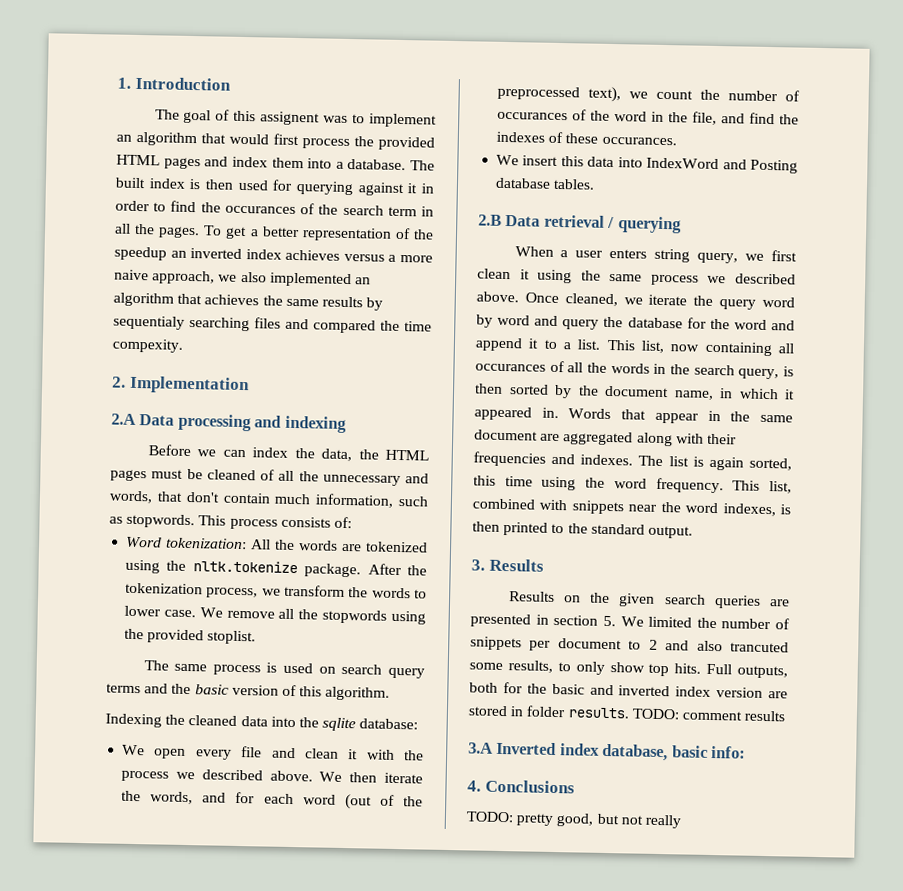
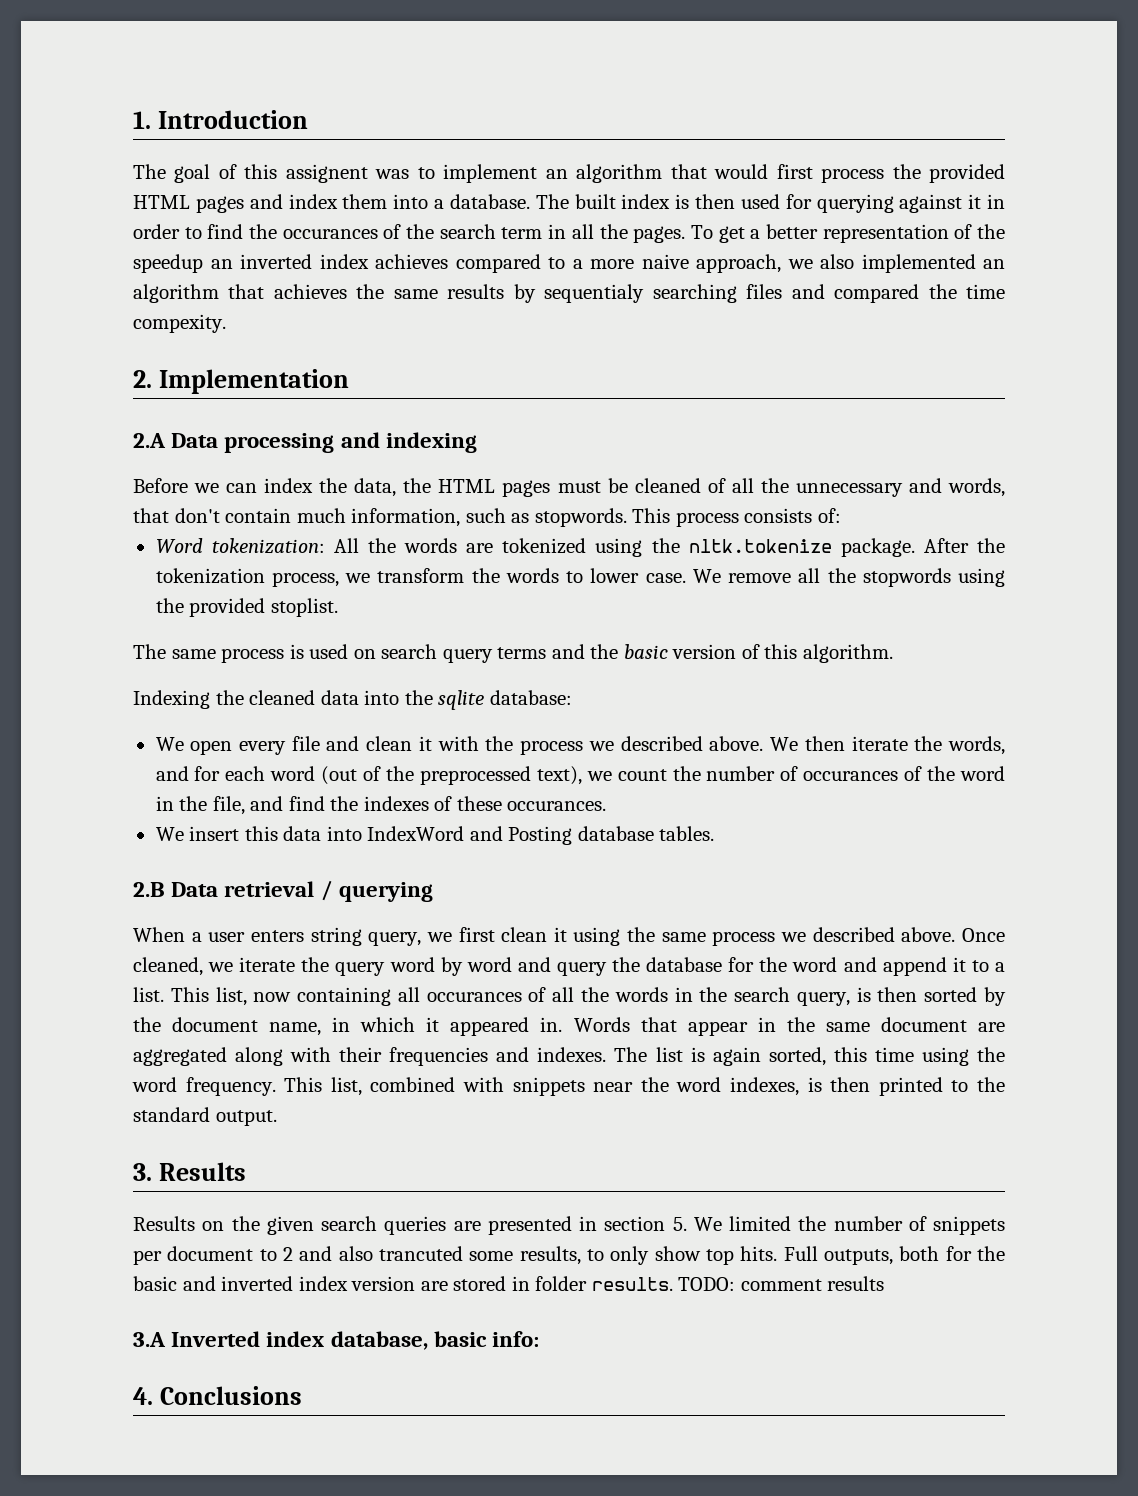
- To get a better representation of the speedup an inverted index achieves versus a more naive approach, we also implemented an algorithm that achieves the same results by sequentialy searching files and compared the time compexity.
+ To get a better representation of the speedup an inverted index achieves compared to a more naive approach, we also implemented an algorithm that achieves the same results by sequentialy searching files and compared the time compexity.
- TODO: pretty good, but not really

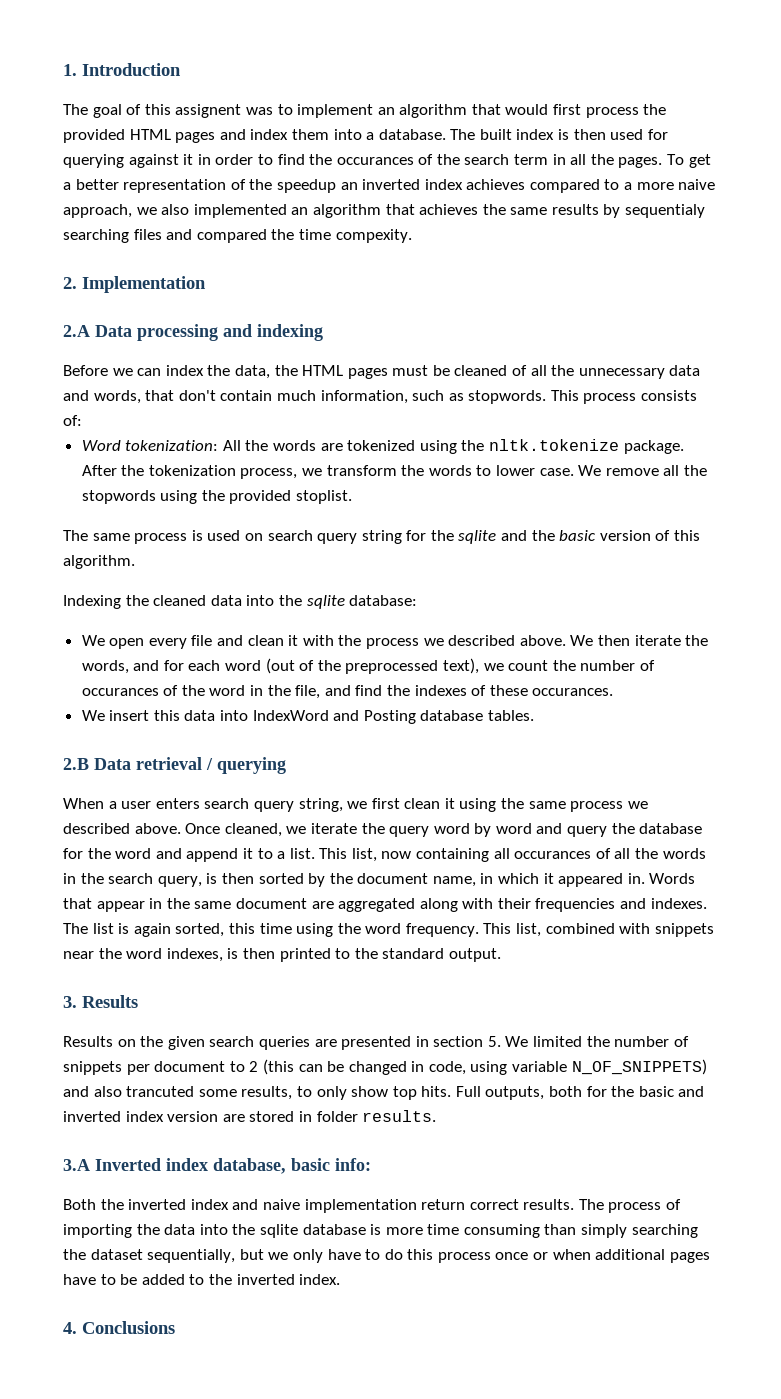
- Before we can index the data, the HTML pages must be cleaned of all the unnecessary and words, that don't contain much information, such as stopwords.
+ Before we can index the data, the HTML pages must be cleaned of all the unnecessary data and words, that don't contain much information, such as stopwords.
- The same process is used on search query terms and the basic version of this algorithm.
+ The same process is used on search query string for the sqlite and the basic version of this algorithm.
- When a user enters string query, we first clean it using the same process we described above.
+ When a user enters search query string, we first clean it using the same process we described above.
- Results on the given search queries are presented in section 5. We limited the number of snippets per document to 2 and also trancuted some results, to only show top hits.
+ Results on the given search queries are presented in section 5. We limited the number of snippets per document to 2 (this can be changed in code, using variable N_OF_SNIPPETS) and also trancuted some results, to only show top hits.
- TODO: comment results
+ Both the inverted index and naive implementation return correct results. The process of importing the data into the sqlite database is more time consuming than simply searching the dataset sequentially, but we only have to do this process once or when additional pages have to be added to the inverted index.

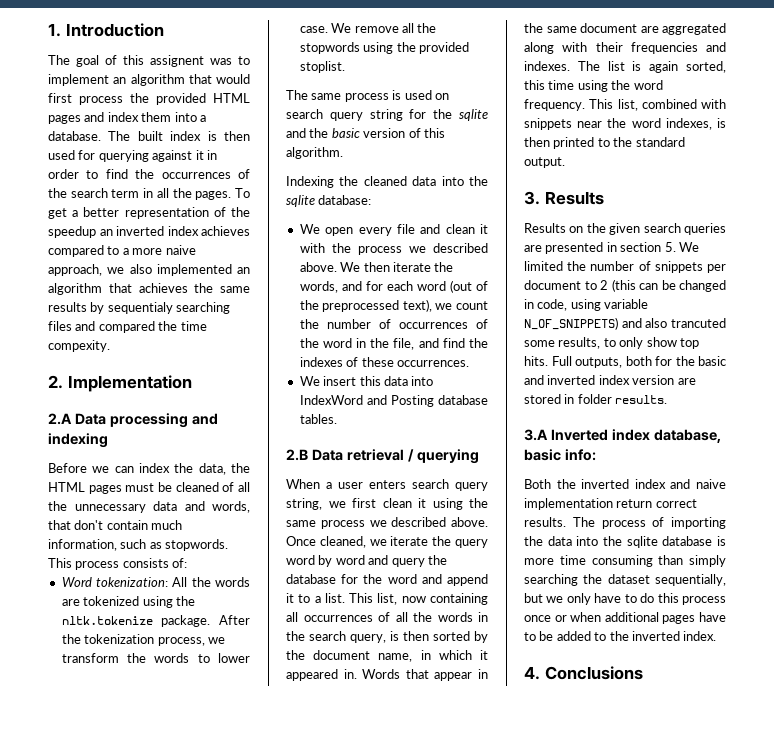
- The built index is then used for querying against it in order to find the occurances of the search term in all the pages.
+ The built index is then used for querying against it in order to find the occurrences of the search term in all the pages.
- We then iterate the words, and for each word (out of the preprocessed text), we count the number of occurances of the word in the file, and find the indexes of these occurances.
+ We then iterate the words, and for each word (out of the preprocessed text), we count the number of occurrences of the word in the file, and find the indexes of these occurrences.
- This list, now containing all occurances of all the words in the search query, is then sorted by the document name, in which it appeared in.
+ This list, now containing all occurrences of all the words in the search query, is then sorted by the document name, in which it appeared in.

